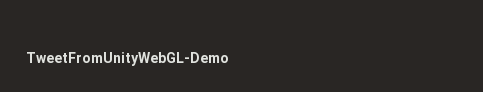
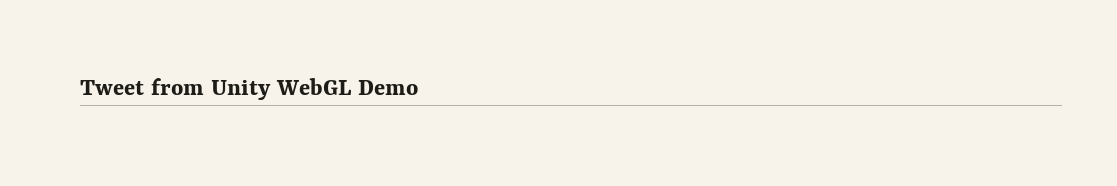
- TweetFromUnityWebGL-Demo
+ Tweet from Unity WebGL Demo

